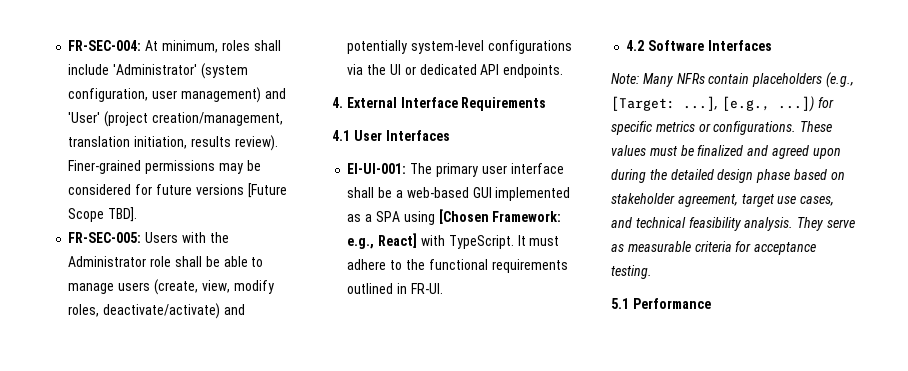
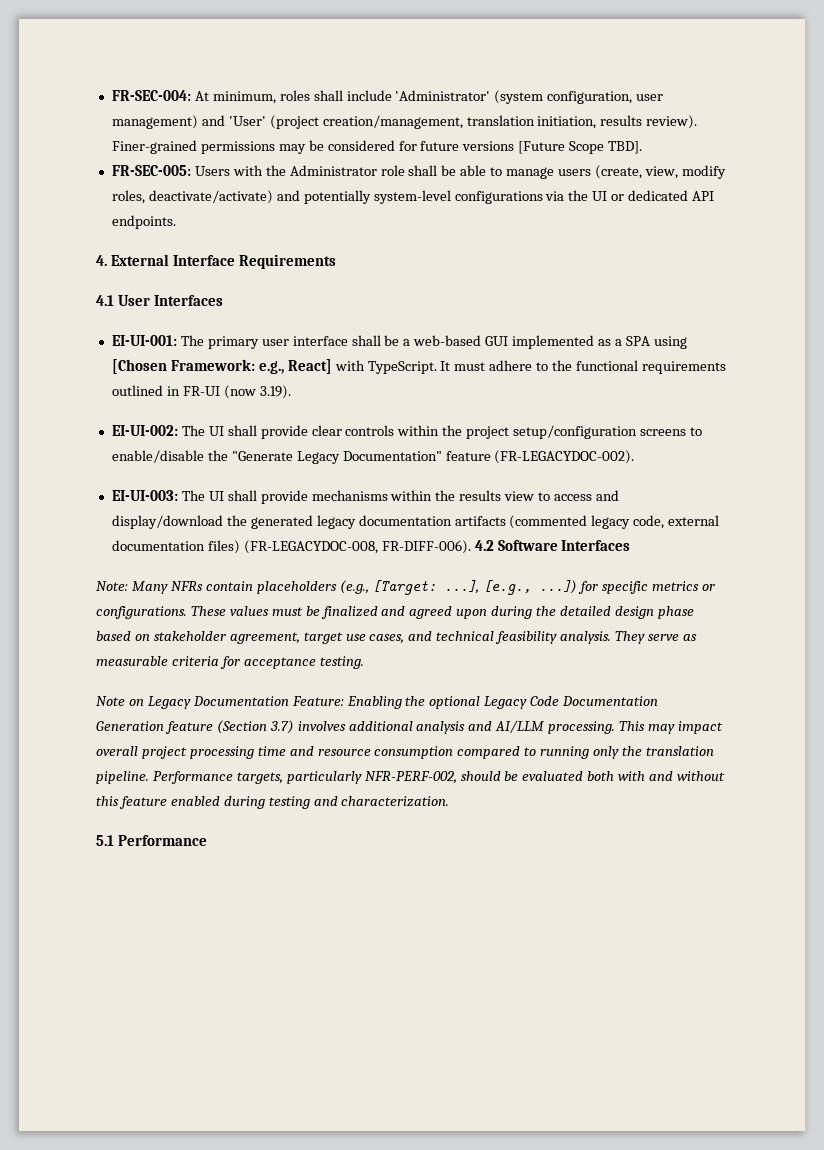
- It must adhere to the functional requirements outlined in FR-UI.
- 4.2 Software Interfaces
+ It must adhere to the functional requirements outlined in FR-UI (now 3.19).
+ EI-UI-002: The UI shall provide clear controls within the project setup/configuration screens to enable/disable the "Generate Legacy Documentation" feature (FR-LEGACYDOC-002).
+ EI-UI-003: The UI shall provide mechanisms within the results view to access and display/download the generated legacy documentation artifacts (commented legacy code, external documentation files) (FR-LEGACYDOC-008, FR-DIFF-006). 4.2 Software Interfaces
+ Note on Legacy Documentation Feature: Enabling the optional Legacy Code Documentation Generation feature (Section 3.7) involves additional analysis and AI/LLM processing. This may impact overall project processing time and resource consumption compared to running only the translation pipeline. Performance targets, particularly NFR-PERF-002, should be evaluated both with and without this feature enabled during testing and characterization.

